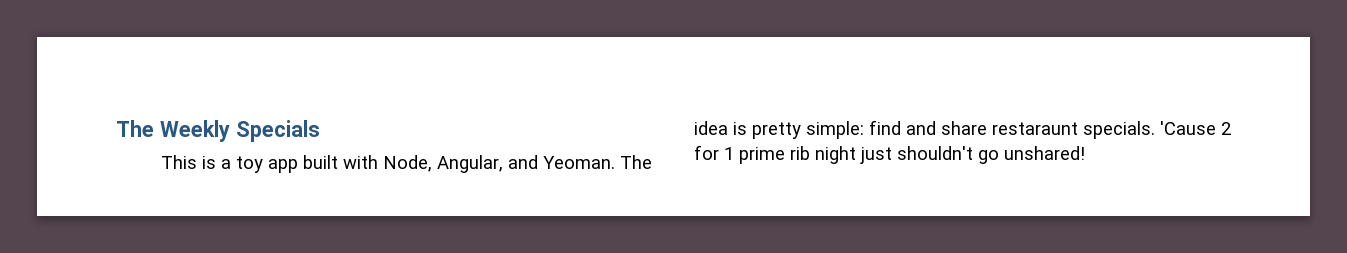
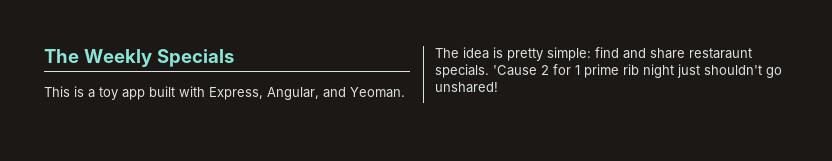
- This is a toy app built with Node, Angular, and Yeoman.
+ This is a toy app built with Express, Angular, and Yeoman.

